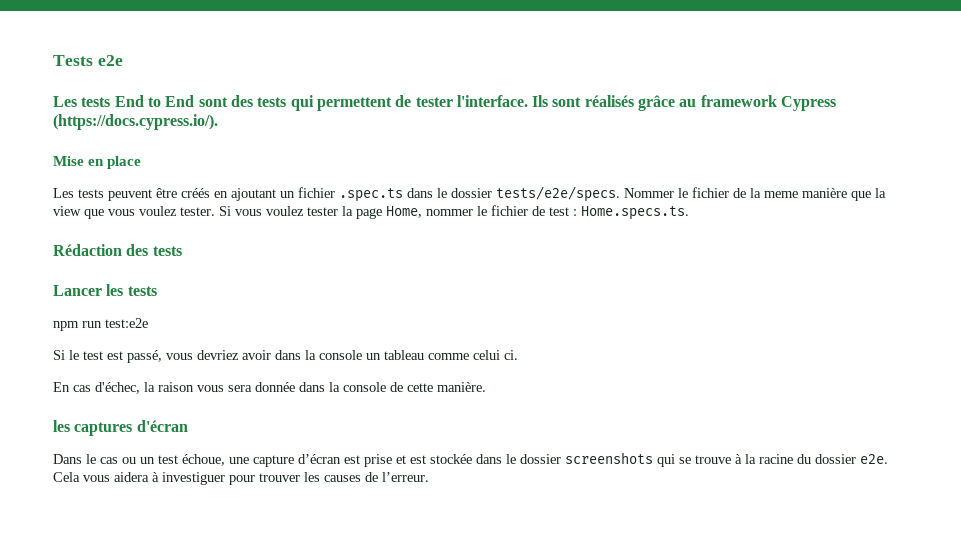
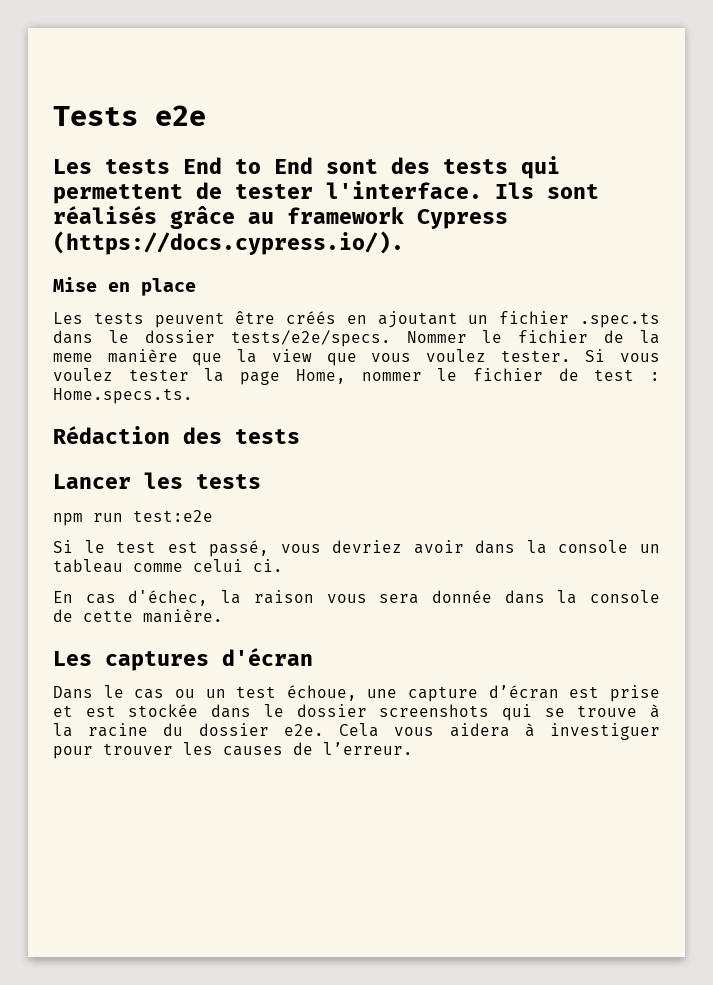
- les captures d'écran
+ Les captures d'écran

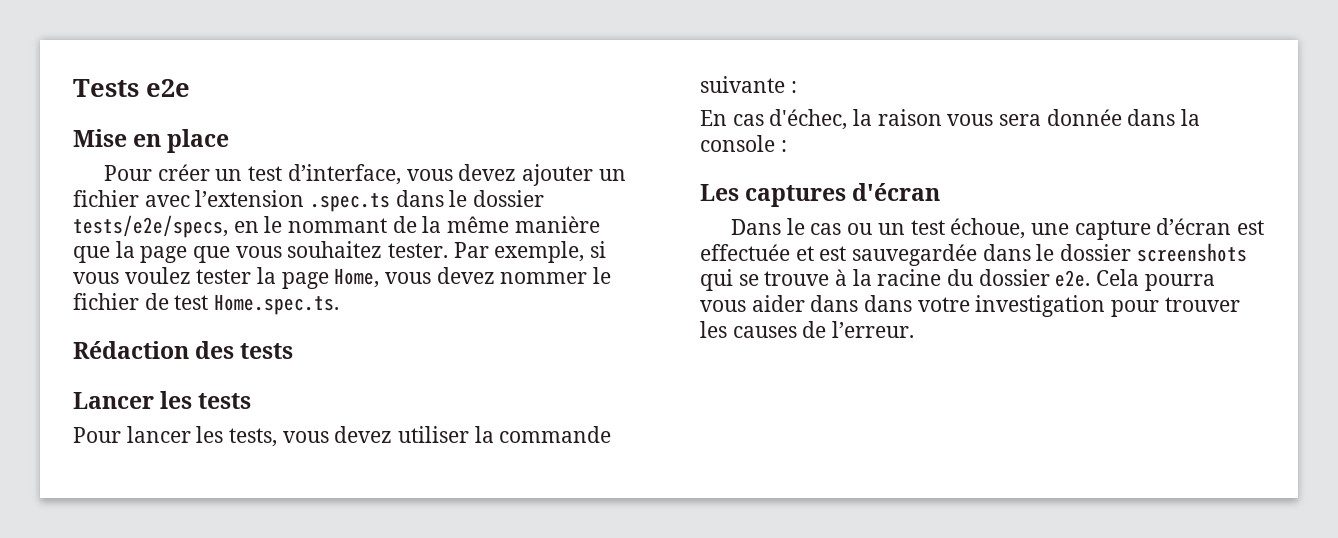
- Les tests End to End sont des tests qui permettent de tester l'interface. Ils sont réalisés grâce au framework Cypress (https://docs.cypress.io/).
  Mise en place
- Les tests peuvent être créés en ajoutant un fichier .spec.ts dans le dossier tests/e2e/specs. Nommer le fichier de la meme manière que la view que vous voulez tester. Si vous voulez tester la page Home, nommer le fichier de test : Home.specs.ts.
+ Pour créer un test d’interface, vous devez ajouter un fichier avec l’extension .spec.ts dans le dossier tests/e2e/specs, en le nommant de la même manière que la page que vous souhaitez tester. Par exemple, si vous voulez tester la page Home, vous devez nommer le fichier de test Home.spec.ts.
- npm run test:e2e
- Si le test est passé, vous devriez avoir dans la console un tableau comme celui ci.
+ Pour lancer les tests, vous devez utiliser la commande suivante :
- En cas d'échec, la raison vous sera donnée dans la console de cette manière.
+ En cas d'échec, la raison vous sera donnée dans la console :
- Dans le cas ou un test échoue, une capture d’écran est prise et est stockée dans le dossier screenshots qui se trouve à la racine du dossier e2e.
+ Dans le cas ou un test échoue, une capture d’écran est effectuée et est sauvegardée dans le dossier screenshots qui se trouve à la racine du dossier e2e.
- Cela vous aidera à investiguer pour trouver les causes de l’erreur.
+ Cela pourra vous aider dans dans votre investigation pour trouver les causes de l’erreur.

